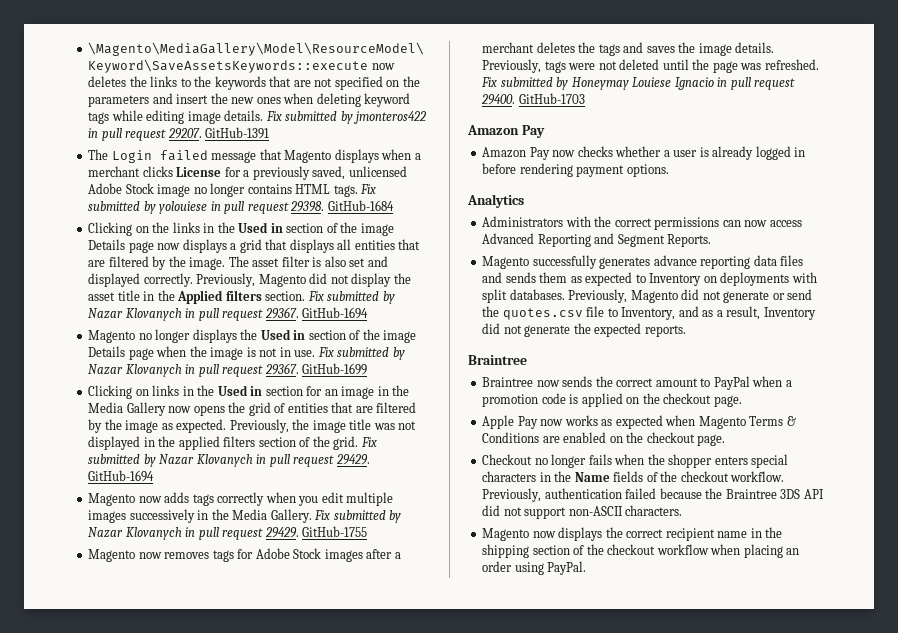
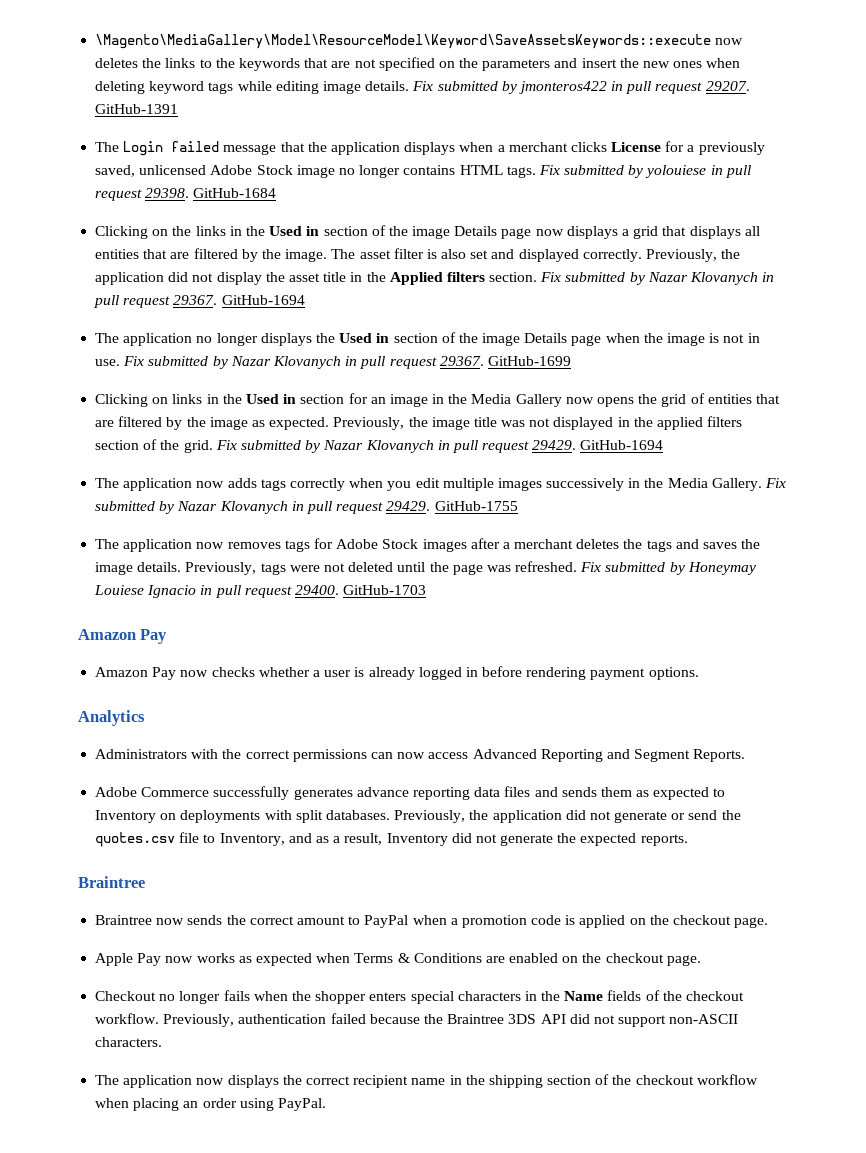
- The Login failed message that Magento displays when a merchant clicks License for a previously saved, unlicensed Adobe Stock image no longer contains HTML tags.
+ The Login failed message that the application displays when a merchant clicks License for a previously saved, unlicensed Adobe Stock image no longer contains HTML tags.
- Previously, Magento did not display the asset title in the Applied filters section.
+ Previously, the application did not display the asset title in the Applied filters section.
- Magento no longer displays the Used in section of the image Details page when the image is not in use.
+ The application no longer displays the Used in section of the image Details page when the image is not in use.
- Magento now adds tags correctly when you edit multiple images successively in the Media Gallery.
+ The application now adds tags correctly when you edit multiple images successively in the Media Gallery.
- Magento now removes tags for Adobe Stock images after a merchant deletes the tags and saves the image details.
+ The application now removes tags for Adobe Stock images after a merchant deletes the tags and saves the image details.
- Magento successfully generates advance reporting data files and sends them as expected to Inventory on deployments with split databases.
+ Adobe Commerce successfully generates advance reporting data files and sends them as expected to Inventory on deployments with split databases.
- Previously, Magento did not generate or send the quotes.csv file to Inventory, and as a result, Inventory did not generate the expected reports.
+ Previously, the application did not generate or send the quotes.csv file to Inventory, and as a result, Inventory did not generate the expected reports.
- Apple Pay now works as expected when Magento Terms & Conditions are enabled on the checkout page.
+ Apple Pay now works as expected when Terms & Conditions are enabled on the checkout page.
- Magento now displays the correct recipient name in the shipping section of the checkout workflow when placing an order using PayPal.
+ The application now displays the correct recipient name in the shipping section of the checkout workflow when placing an order using PayPal.

